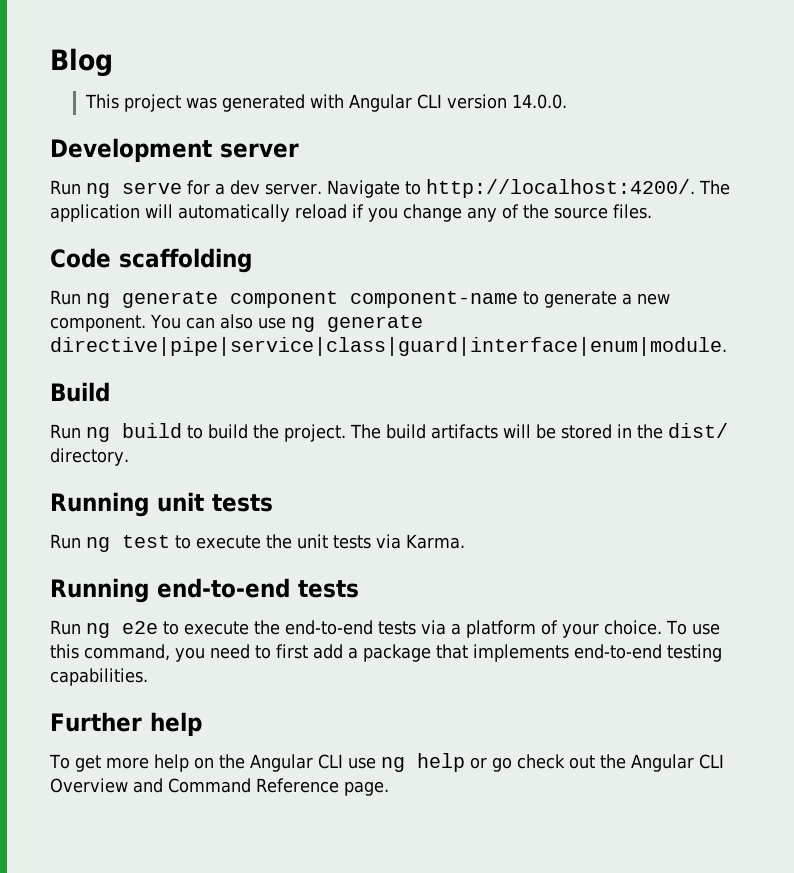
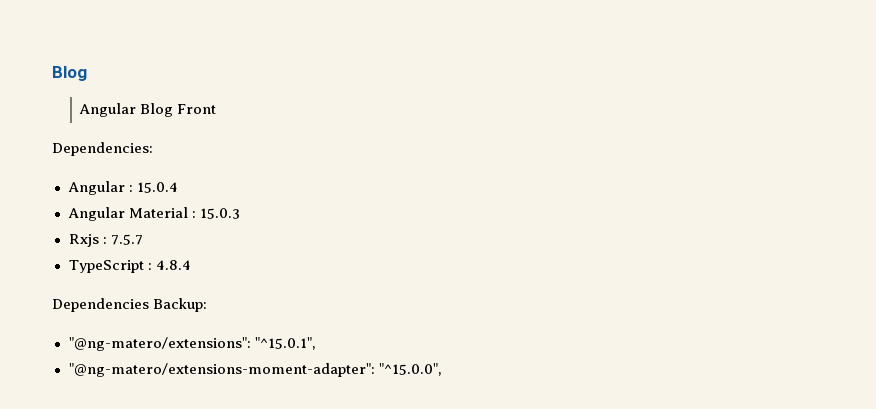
- This project was generated with Angular CLI version 14.0.0.
- Development server
- Run ng serve for a dev server. Navigate to http://localhost:4200/. The application will automatically reload if you change any of the source files.
- Code scaffolding
- Run ng generate component component-name to generate a new component. You can also use ng generate directive|pipe|service|class|guard|interface|enum|module.
- Build
- Run ng build to build the project. The build artifacts will be stored in the dist/ directory.
- Running unit tests
- Run ng test to execute the unit tests via Karma.
- Running end-to-end tests
- Run ng e2e to execute the end-to-end tests via a platform of your choice. To use this command, you need to first add a package that implements end-to-end testing capabilities.
- Further help
- To get more help on the Angular CLI use ng help or go check out the Angular CLI Overview and Command Reference page.
+ Angular Blog Front
+ Dependencies:
+ Angular : 15.0.4
+ Angular Material : 15.0.3
+ Rxjs : 7.5.7
+ TypeScript : 4.8.4
+ Dependencies Backup:
+ "@ng-matero/extensions": "^15.0.1",
+ "@ng-matero/extensions-moment-adapter": "^15.0.0",

